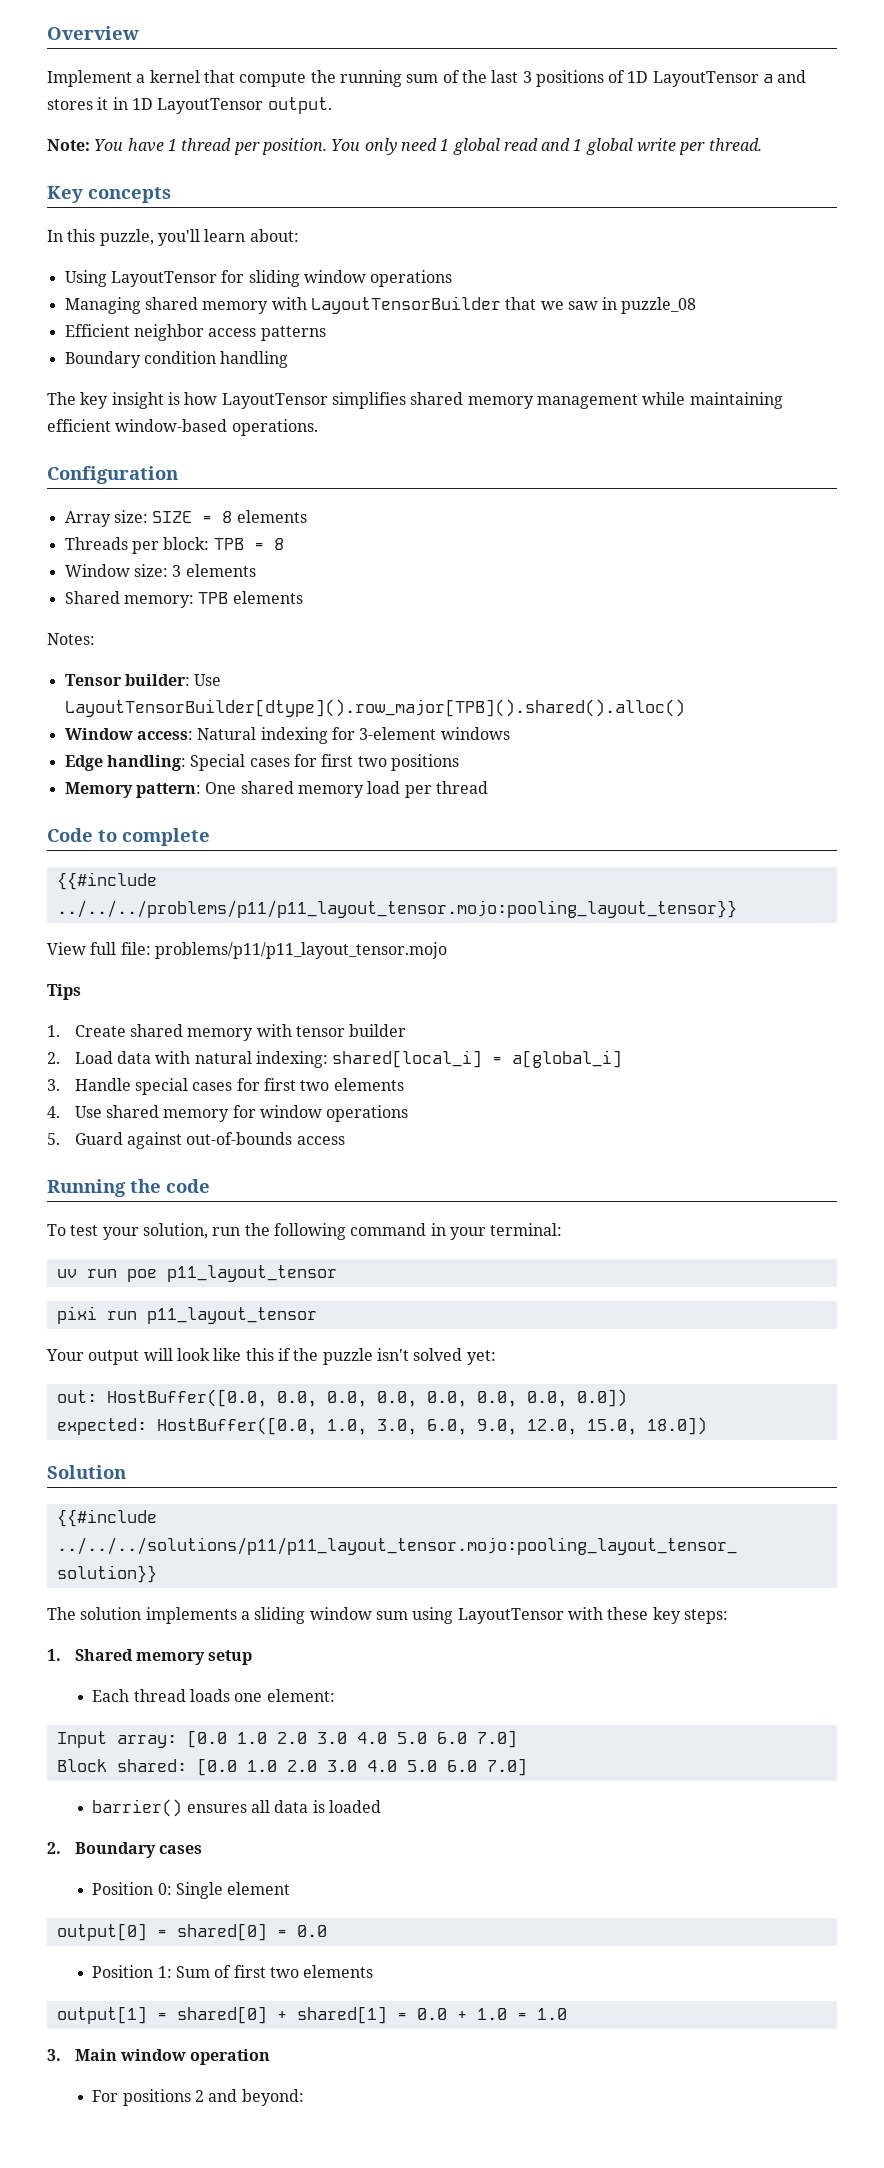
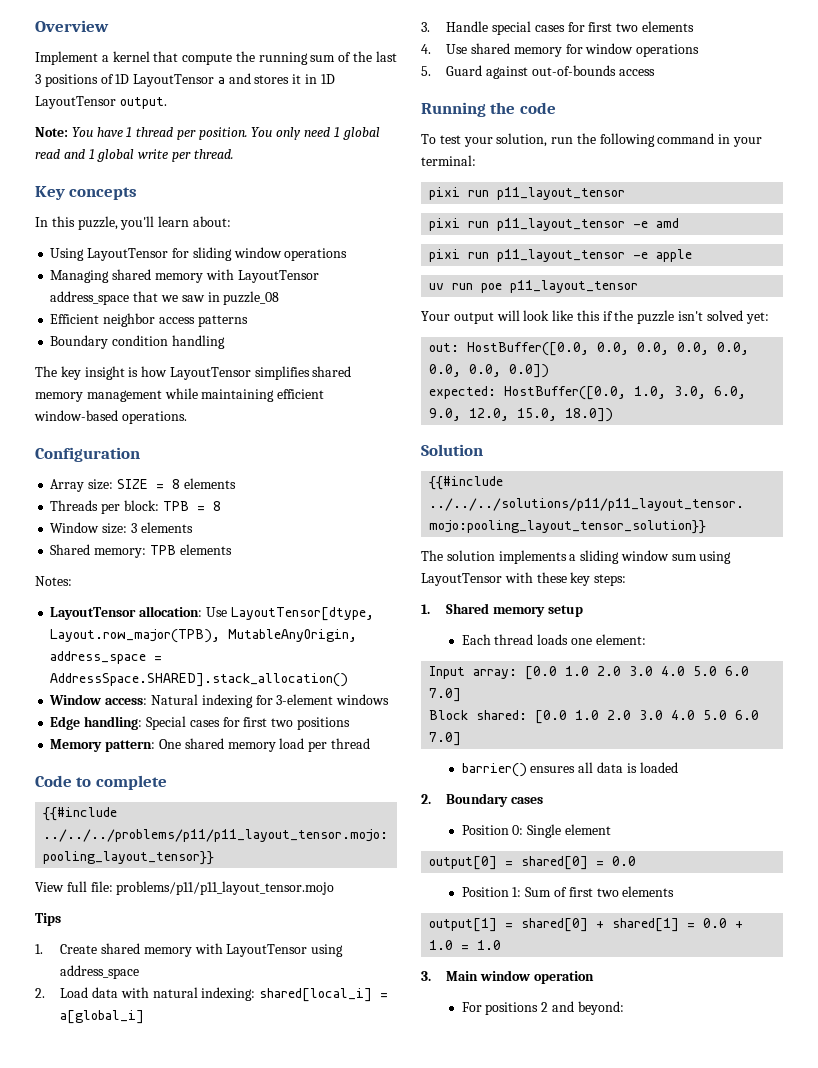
- Managing shared memory with LayoutTensorBuilder that we saw in puzzle_08
+ Managing shared memory with LayoutTensor address_space that we saw in puzzle_08
- Tensor builder: Use LayoutTensorBuilder[dtype]().row_major[TPB]().shared().alloc()
+ LayoutTensor allocation: Use LayoutTensor[dtype, Layout.row_major(TPB), MutableAnyOrigin, address_space = AddressSpace.SHARED].stack_allocation()
- 1. Create shared memory with tensor builder
+ 1. Create shared memory with LayoutTensor using address_space
  To test your solution, run the following command in your terminal:
- uv run poe p11_layout_tensor
+ pixi run p11_layout_tensor
- pixi run p11_layout_tensor
+ pixi run p11_layout_tensor -e amd
+ pixi run p11_layout_tensor -e apple
+ uv run poe p11_layout_tensor

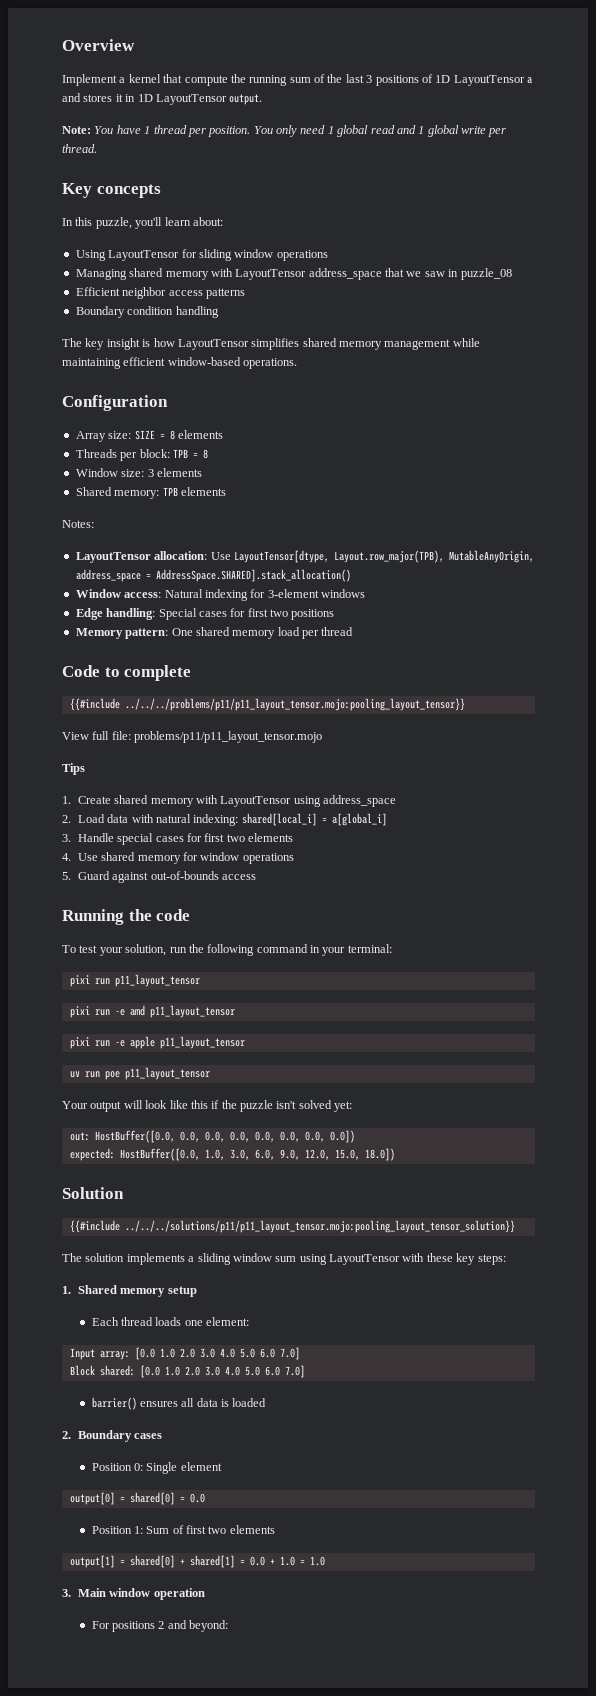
- pixi run p11_layout_tensor -e amd
- pixi run p11_layout_tensor -e apple
+ pixi run -e amd p11_layout_tensor
+ pixi run -e apple p11_layout_tensor

